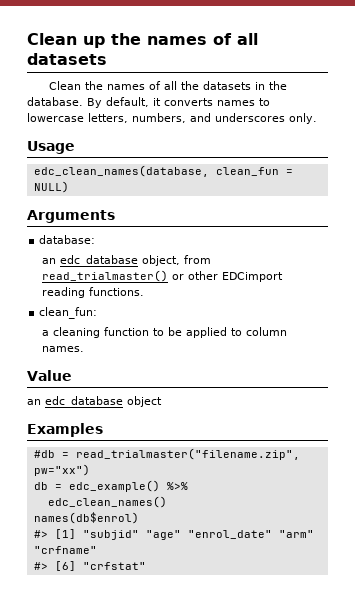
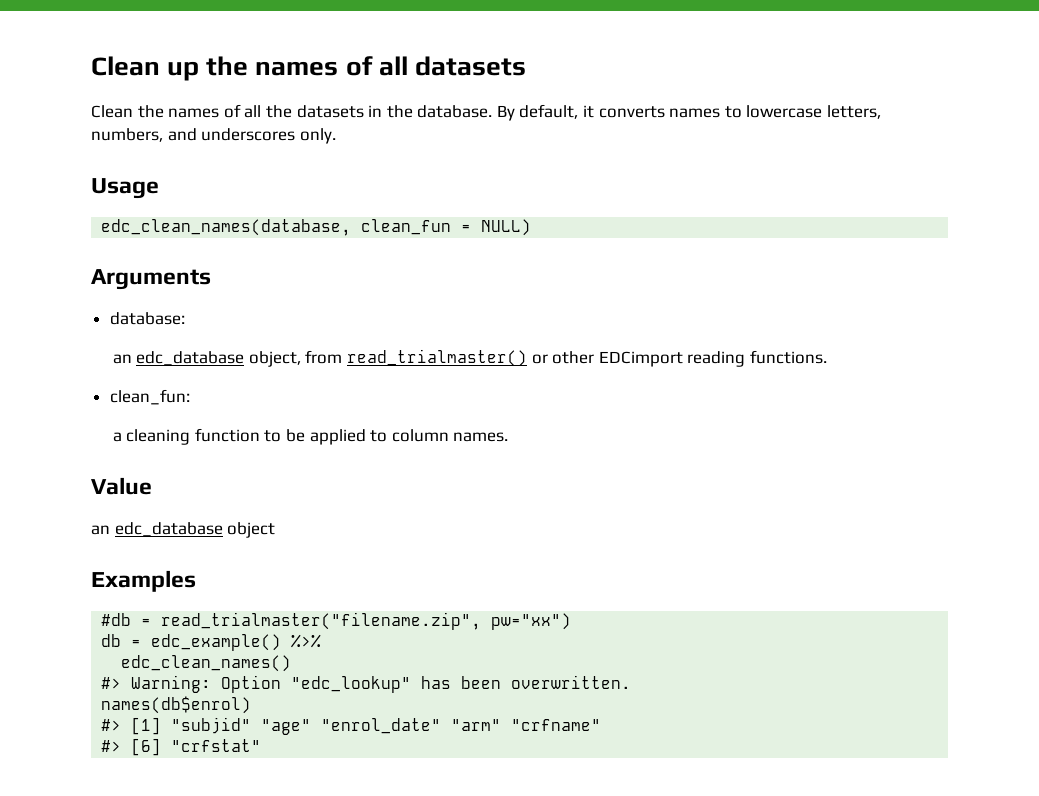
+ #> Warning: Option "edc_lookup" has been overwritten.

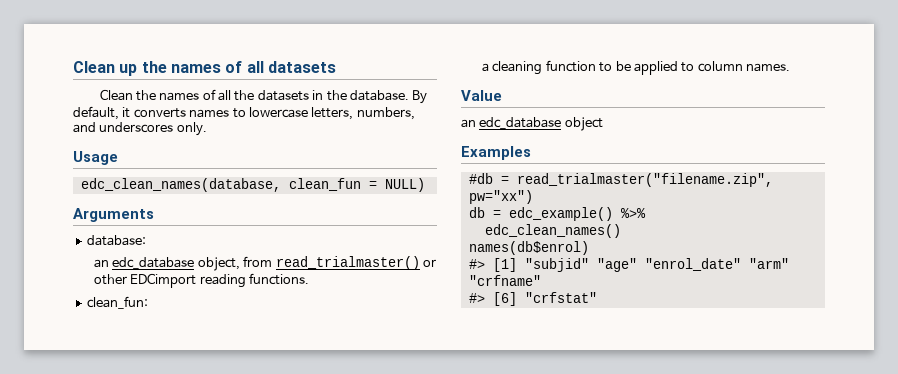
- #> Warning: Option "edc_lookup" has been overwritten.

